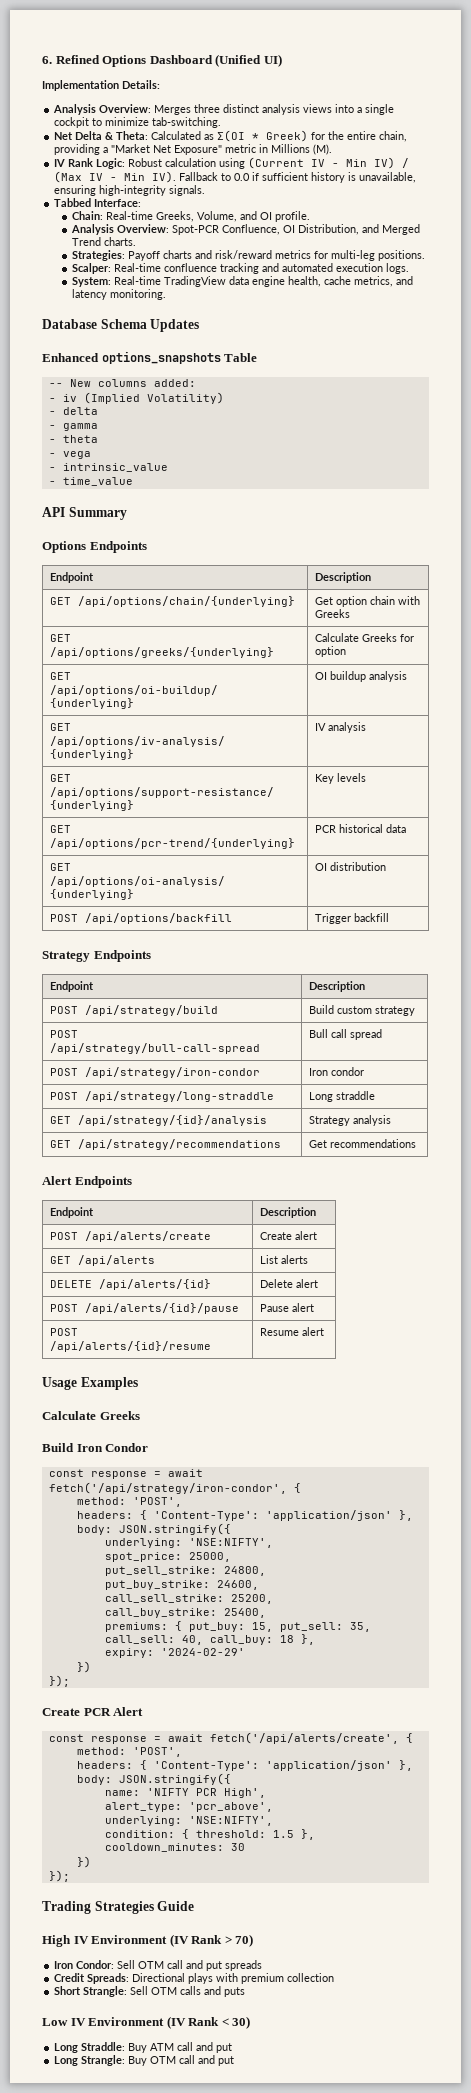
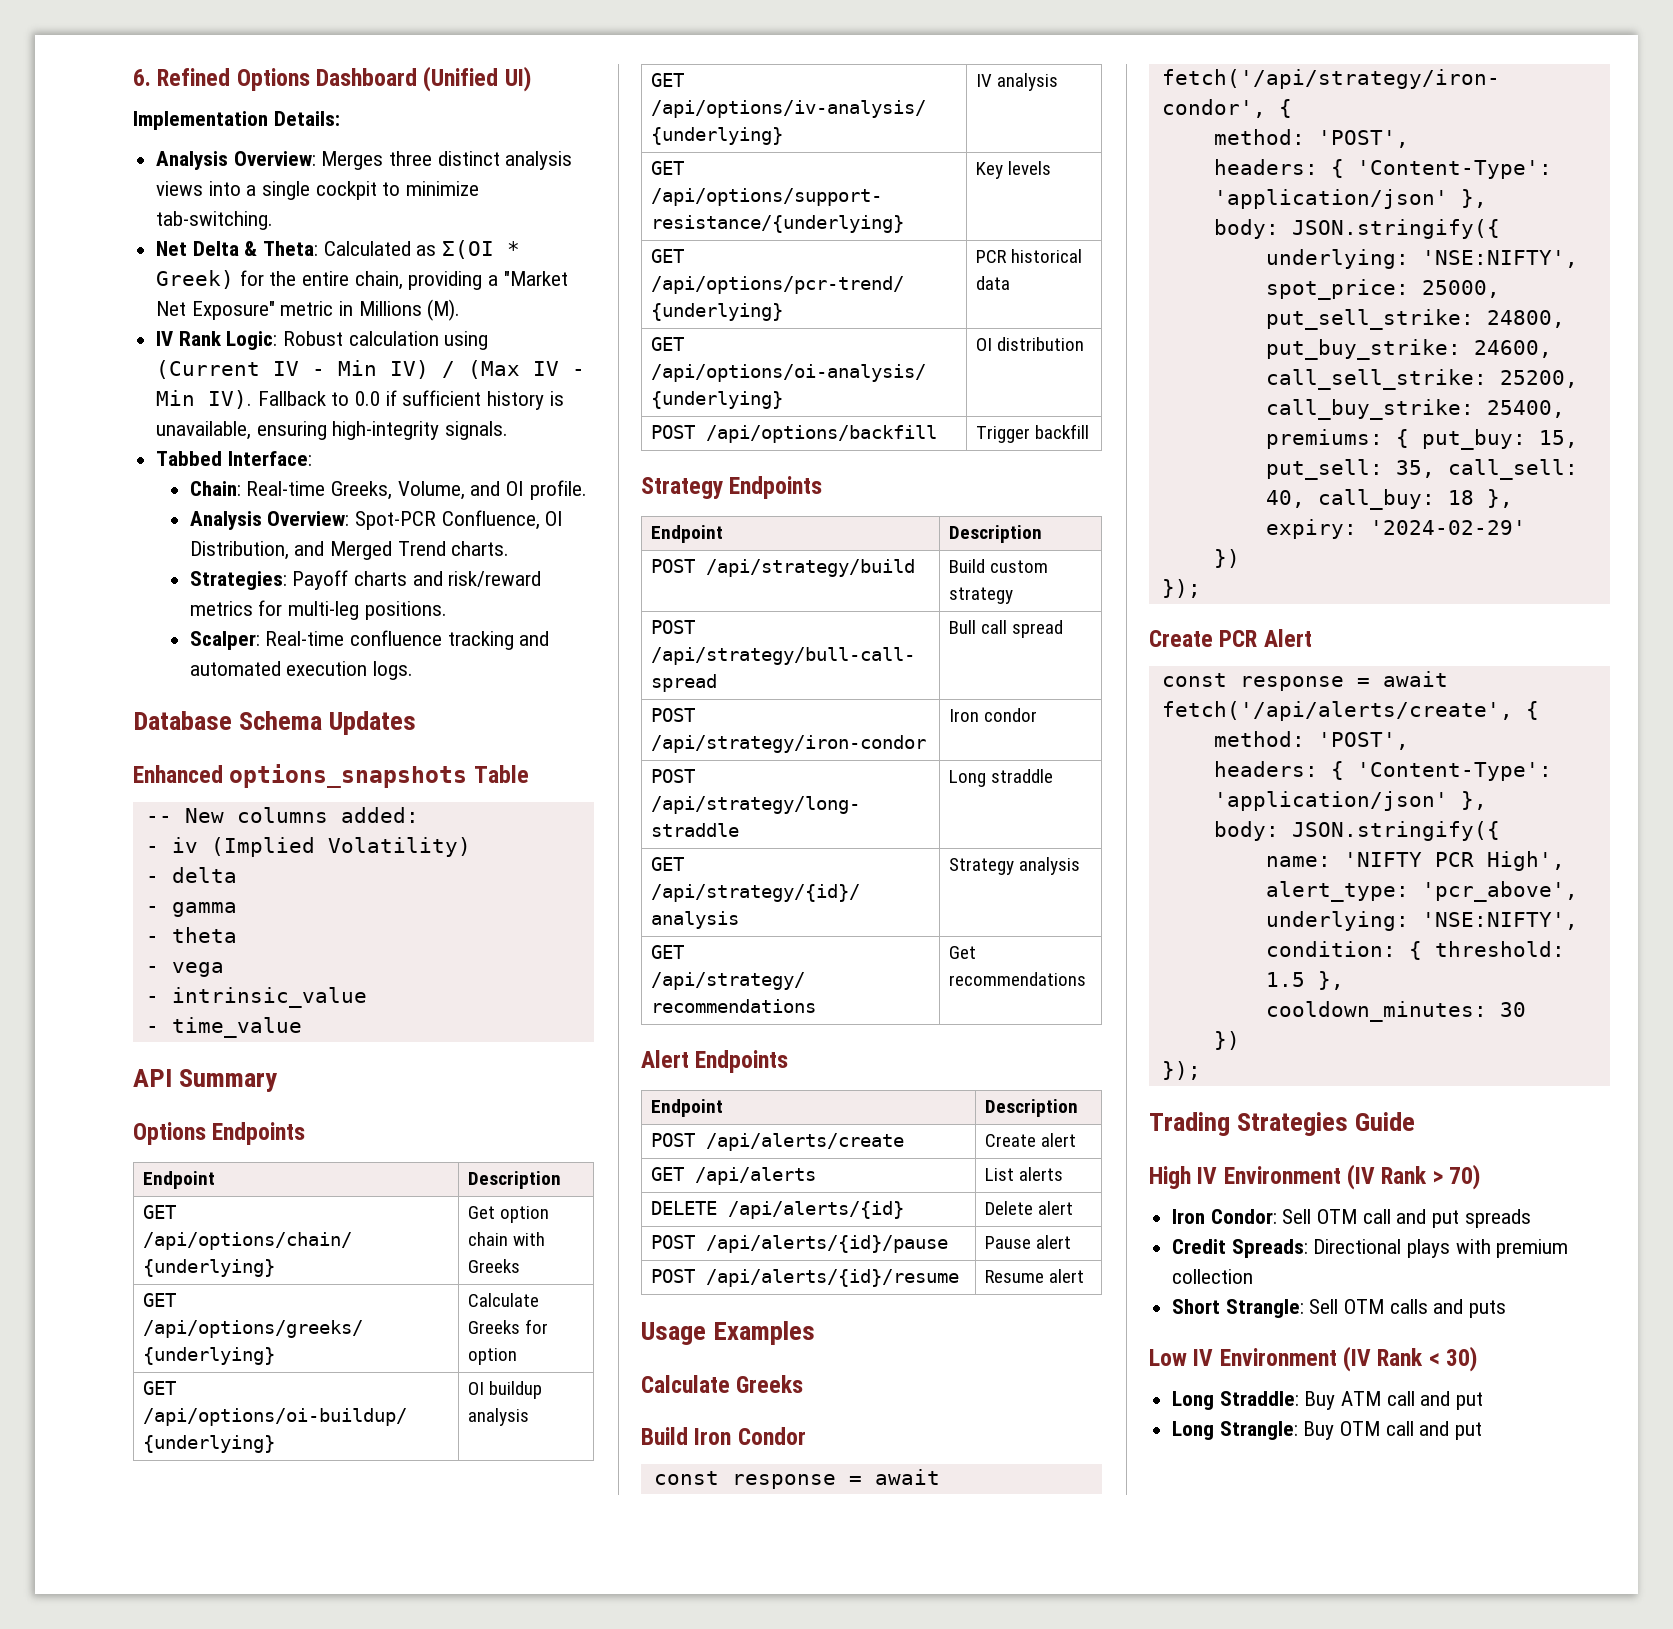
- System: Real-time TradingView data engine health, cache metrics, and latency monitoring.

